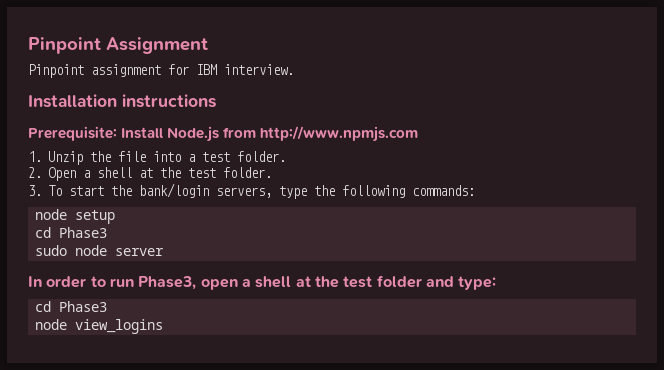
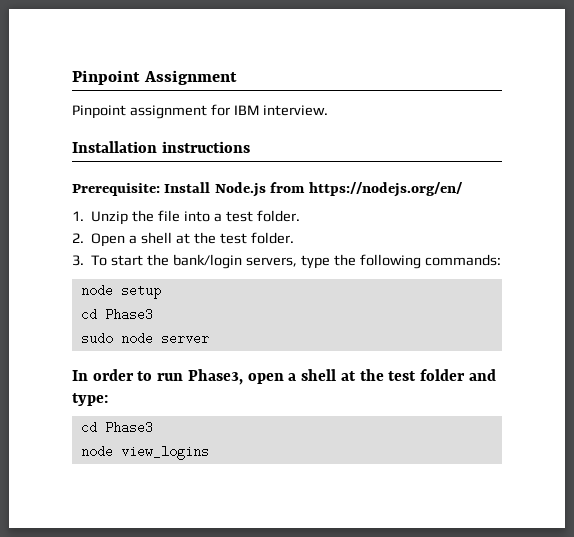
- Prerequisite: Install Node.js from http://www.npmjs.com
+ Prerequisite: Install Node.js from https://nodejs.org/en/

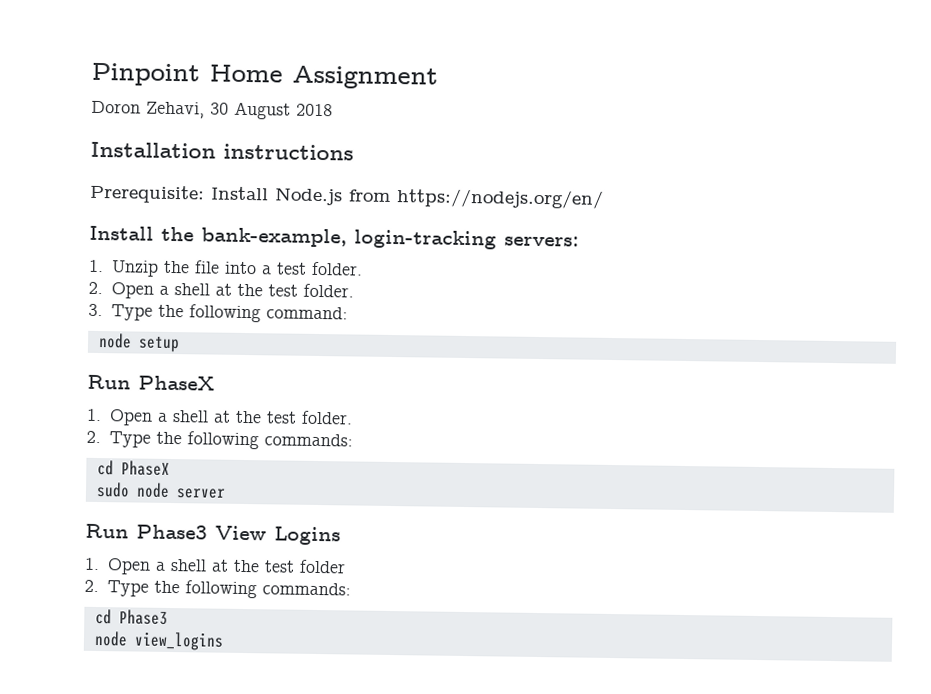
- Pinpoint Assignment
+ Pinpoint Home Assignment
- Pinpoint assignment for IBM interview.
+ Doron Zehavi, 30 August 2018
+ Install the bank-example, login-tracking servers:
- 3. To start the bank/login servers, type the following commands:
+ 3. Type the following command:
  node setup
- cd Phase3
+ Run PhaseX
+ 1. Open a shell at the test folder.
+ 2. Type the following commands:
+ cd PhaseX
- In order to run Phase3, open a shell at the test folder and type:
+ Run Phase3 View Logins
+ 1. Open a shell at the test folder
+ 2. Type the following commands:

